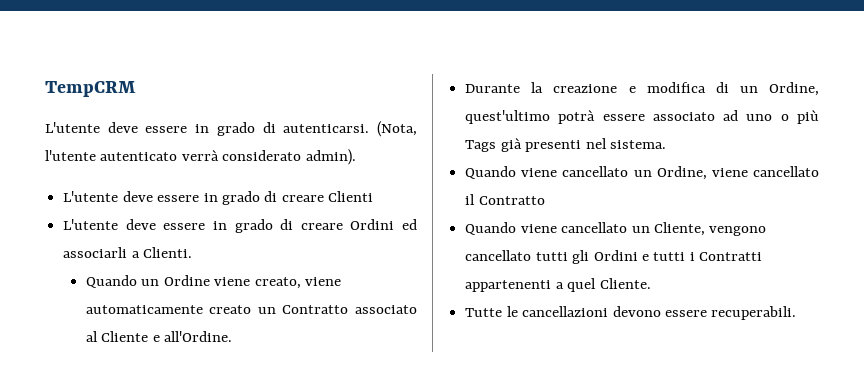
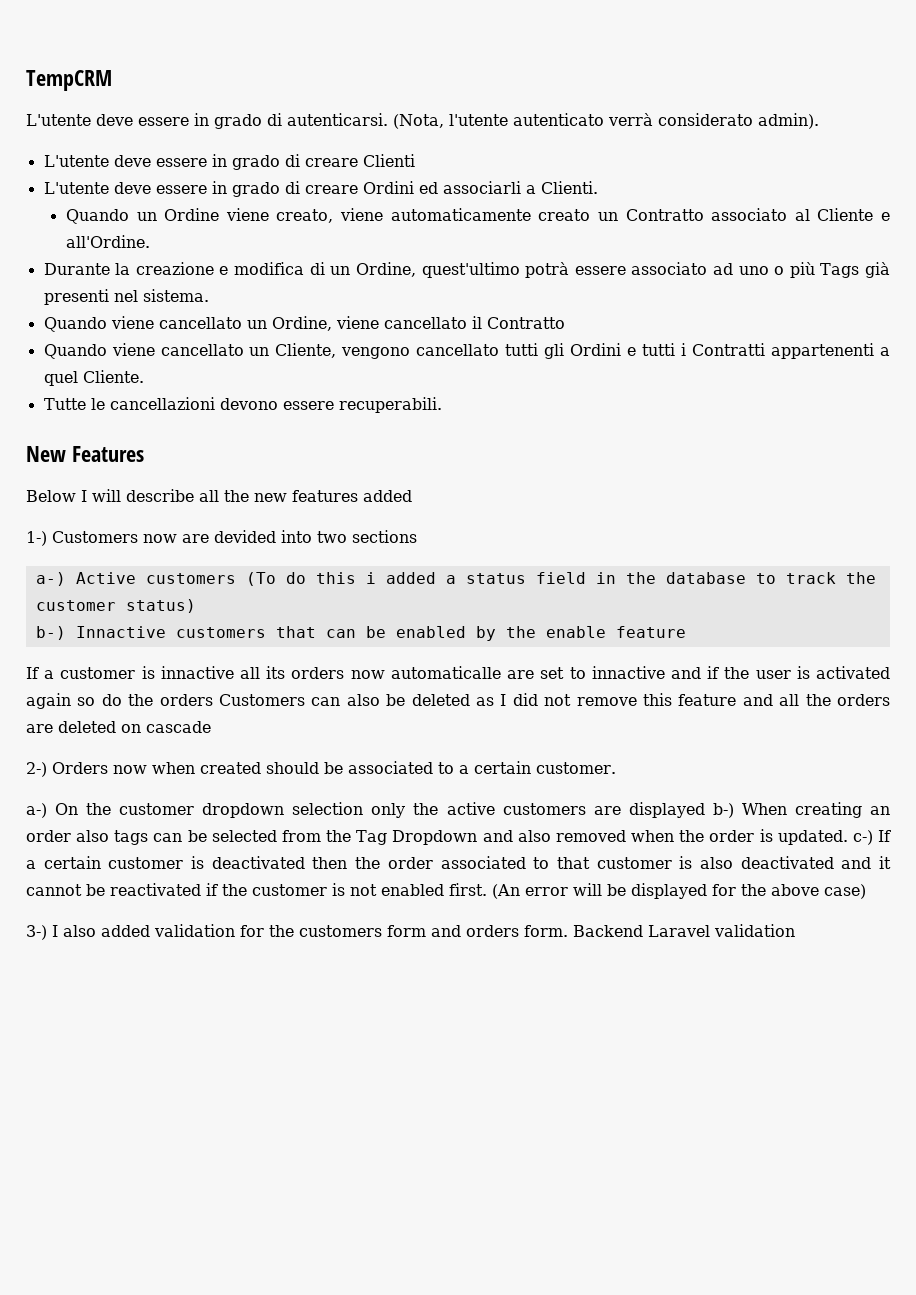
+ New Features
+ Below I will describe all the new features added
+ 1-) Customers now are devided into two sections
+ a-) Active customers (To do this i added a status field in the database to track the customer status)
+ b-) Innactive customers that can be enabled by the enable feature
+ If a customer is innactive all its orders now automaticalle are set to innactive and if the user is activated again so do the orders Customers can also be deleted as I did not remove this feature and all the orders are deleted on cascade
+ 2-) Orders now when created should be associated to a certain customer.
+ a-) On the customer dropdown selection only the active customers are displayed b-) When creating an order also tags can be selected from the Tag Dropdown and also removed when the order is updated. c-) If a certain customer is deactivated then the order associated to that customer is also deactivated and it cannot be reactivated if the customer is not enabled first. (An error will be displayed for the above case)
+ 3-) I also added validation for the customers form and orders form. Backend Laravel validation

